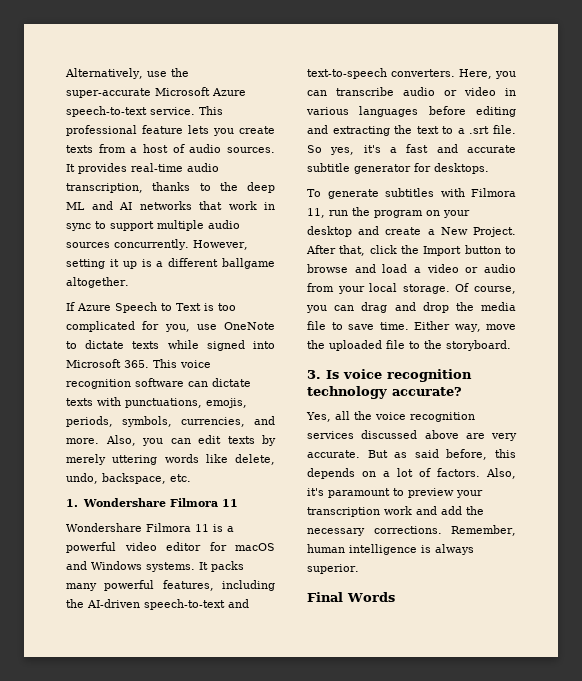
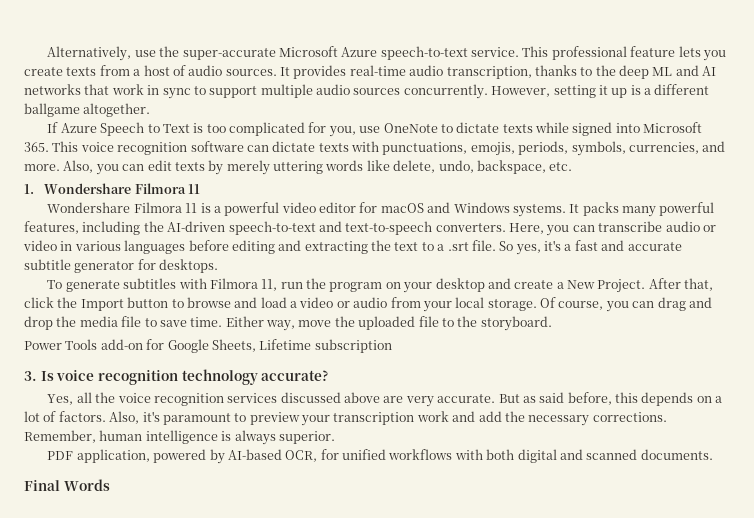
+ Power Tools add-on for Google Sheets, Lifetime subscription
+ PDF application, powered by AI-based OCR, for unified workflows with both digital and scanned documents.

